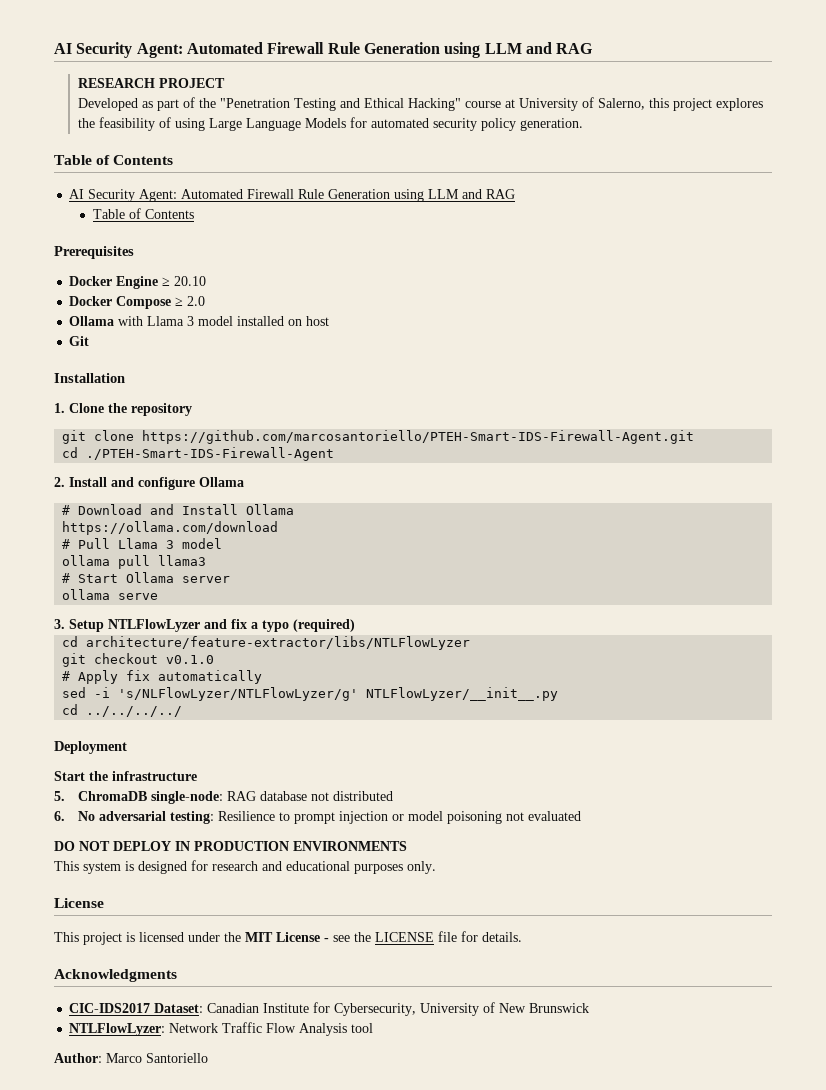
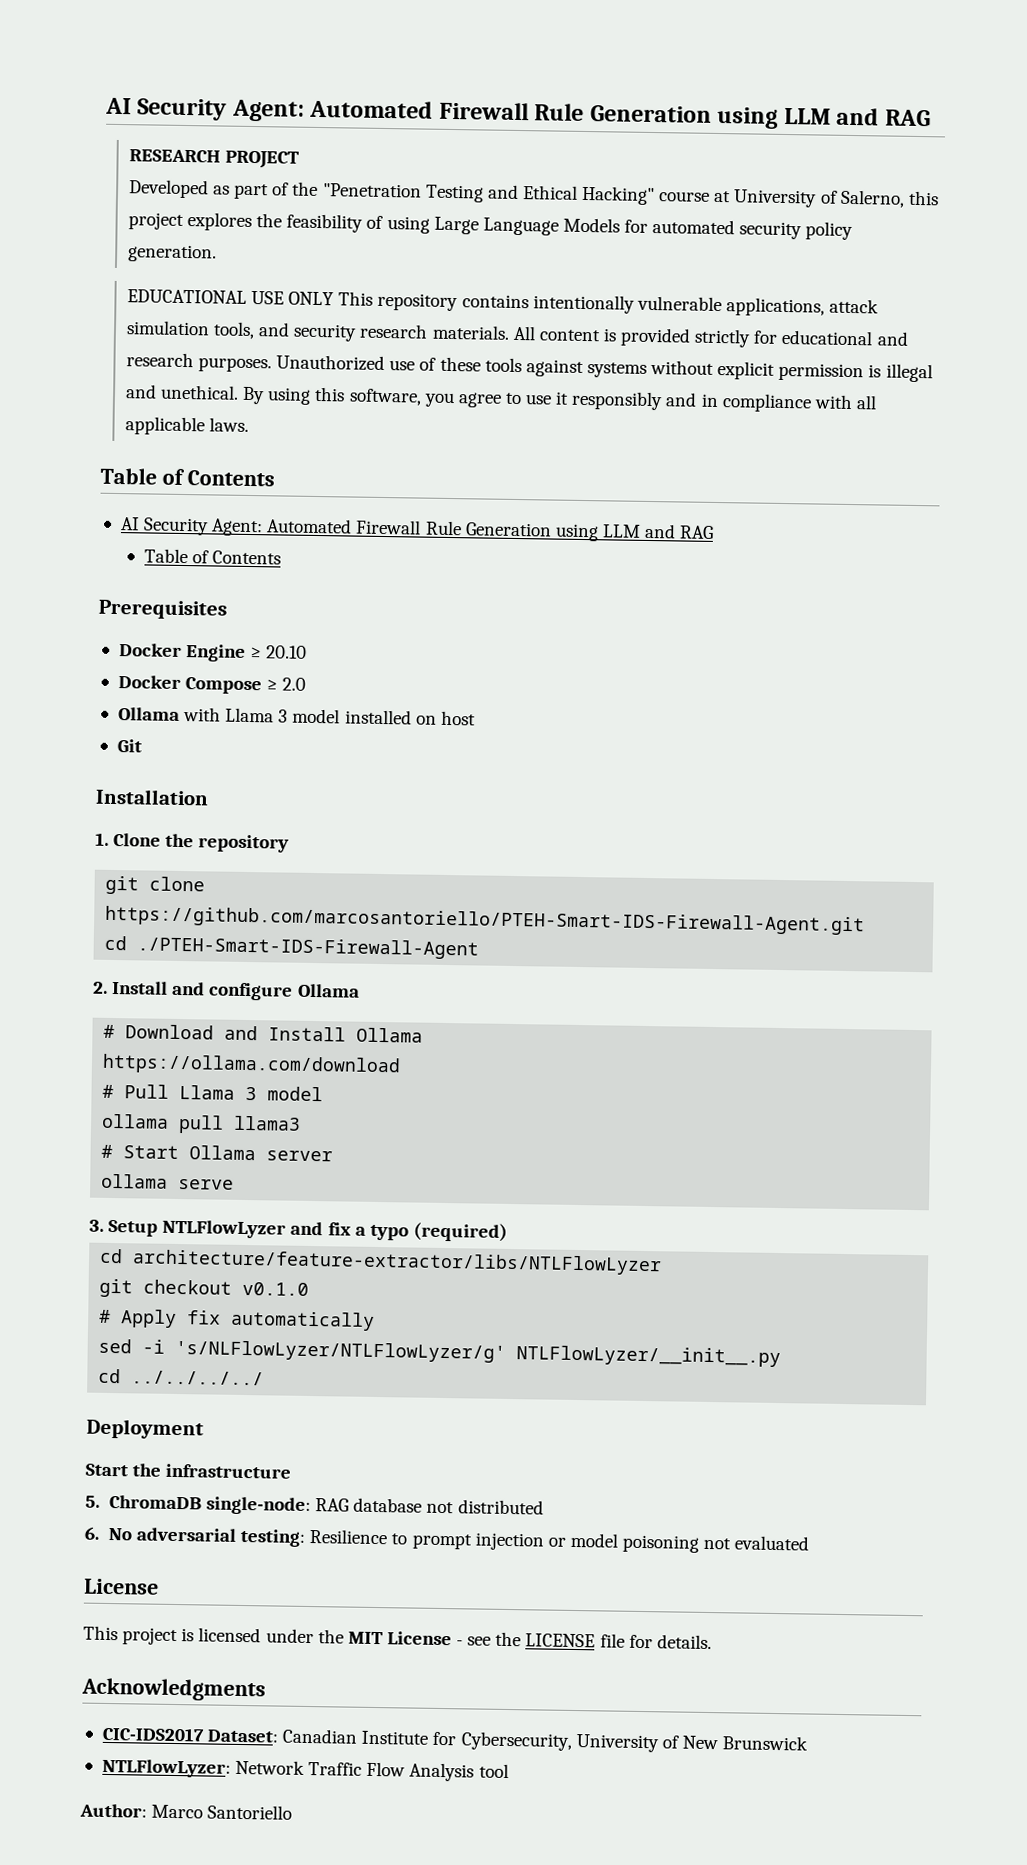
+ EDUCATIONAL USE ONLY This repository contains intentionally vulnerable applications, attack simulation tools, and security research materials. All content is provided strictly for educational and research purposes. Unauthorized use of these tools against systems without explicit permission is illegal and unethical. By using this software, you agree to use it responsibly and in compliance with all applicable laws.
- DO NOT DEPLOY IN PRODUCTION ENVIRONMENTS
- This system is designed for research and educational purposes only.

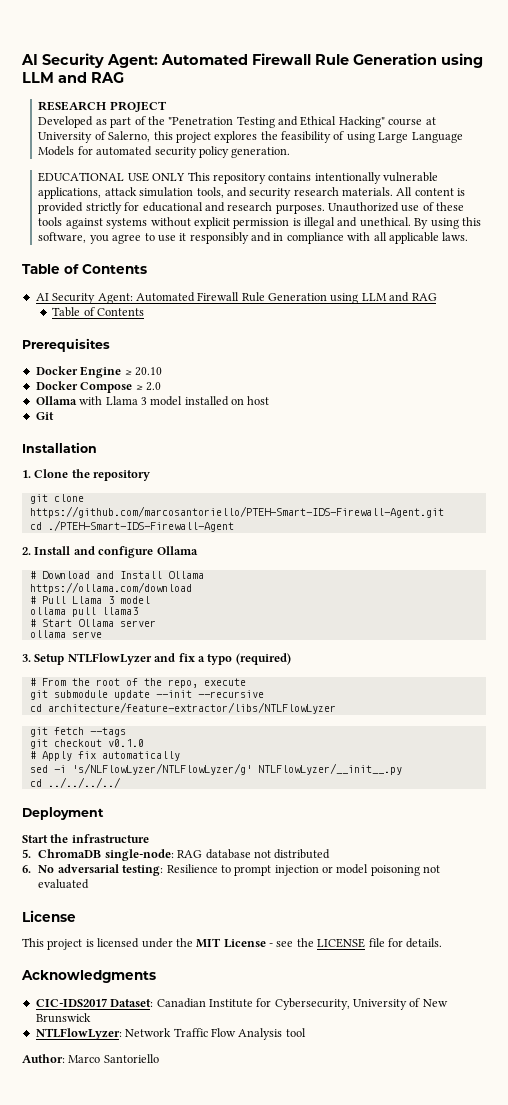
+ # From the root of the repo, execute
+ git submodule update --init --recursive
+ git fetch --tags

